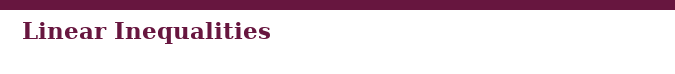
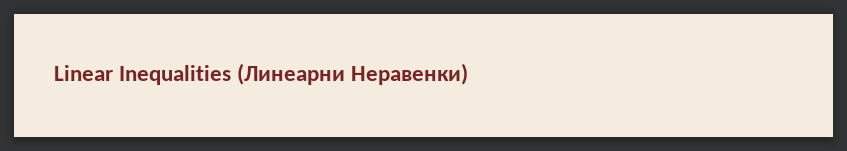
- Linear Inequalities
+ Linear Inequalities (Линеарни Неравенки)

